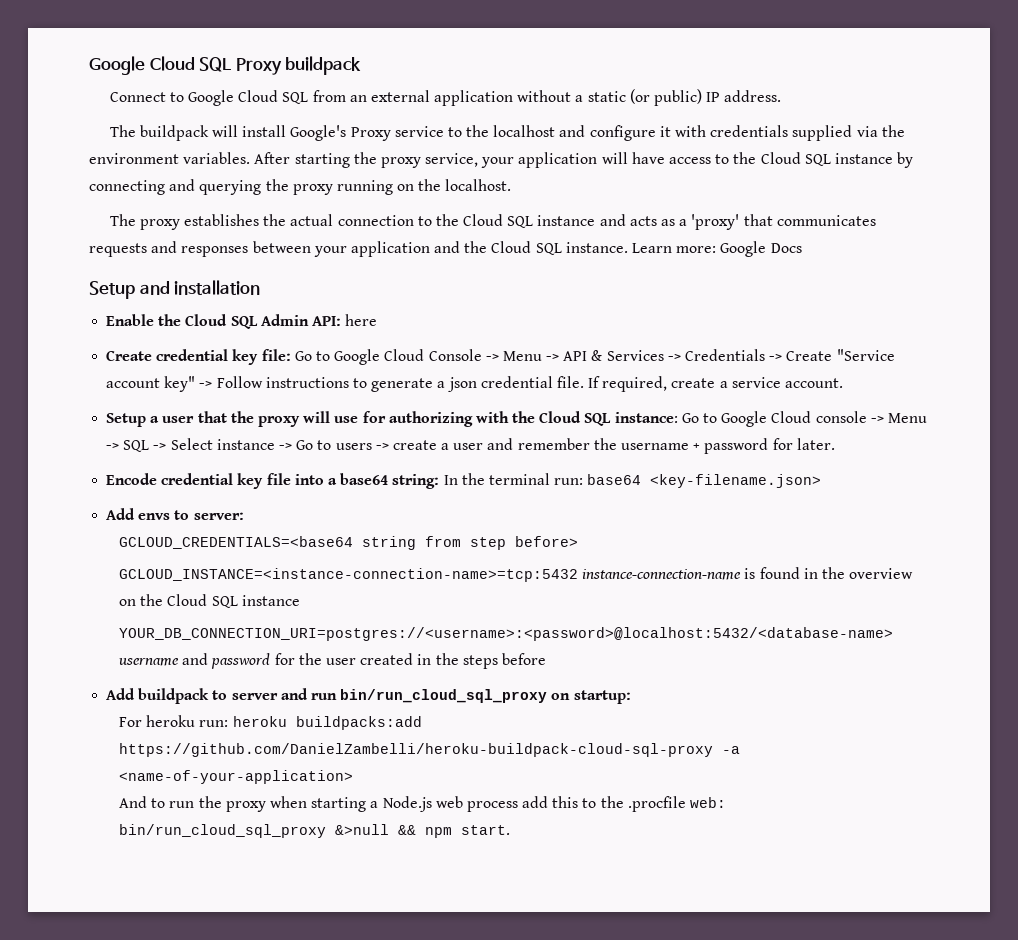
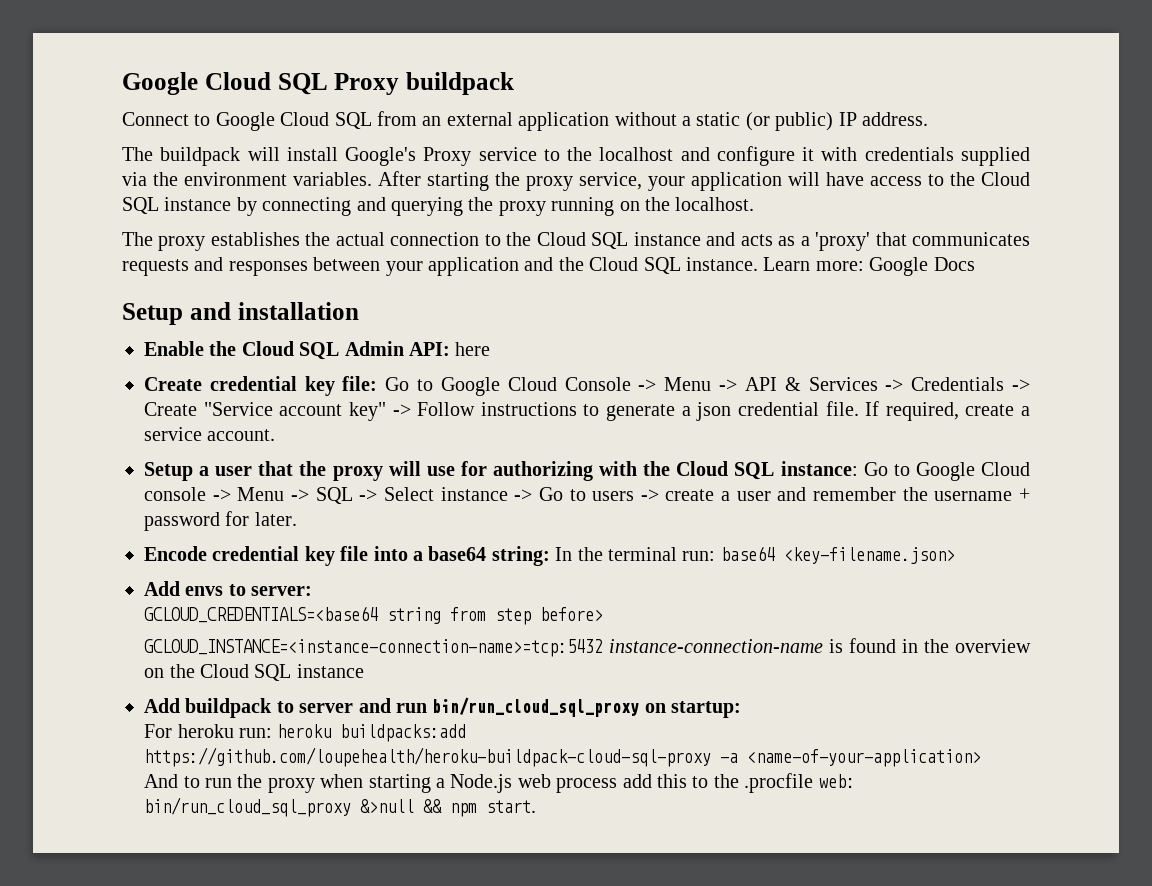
- YOUR_DB_CONNECTION_URI=postgres://<username>:<password>@localhost:5432/<database-name> username and password for the user created in the steps before
- For heroku run: heroku buildpacks:add https://github.com/DanielZambelli/heroku-buildpack-cloud-sql-proxy -a <name-of-your-application>
+ For heroku run: heroku buildpacks:add https://github.com/loupehealth/heroku-buildpack-cloud-sql-proxy -a <name-of-your-application>

